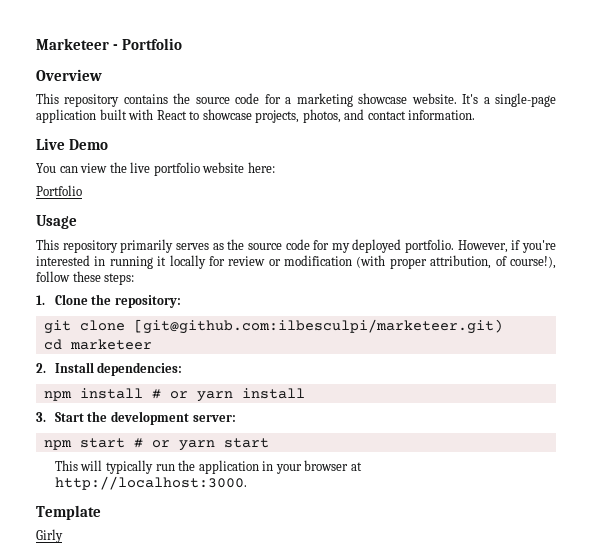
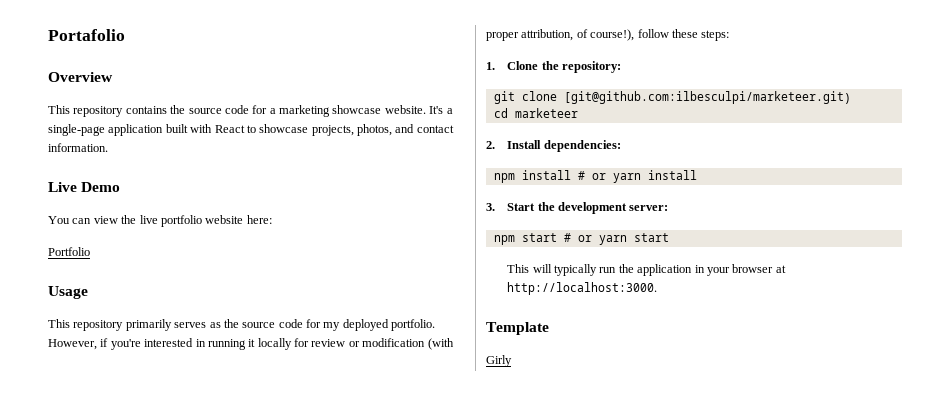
- Marketeer - Portfolio
+ Portafolio

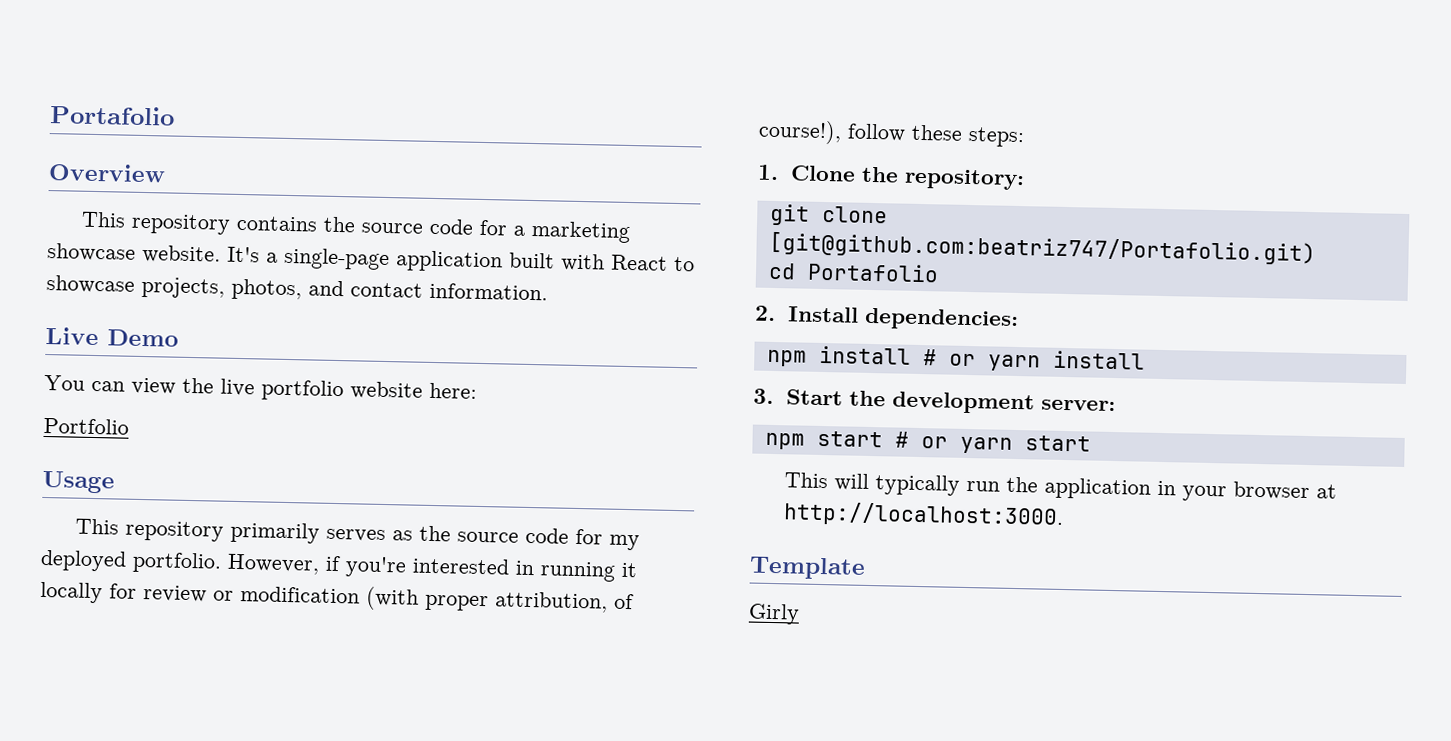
- git clone [git@github.com:ilbesculpi/marketeer.git)
+ git clone [git@github.com:beatriz747/Portafolio.git)
- cd marketeer
+ cd Portafolio

